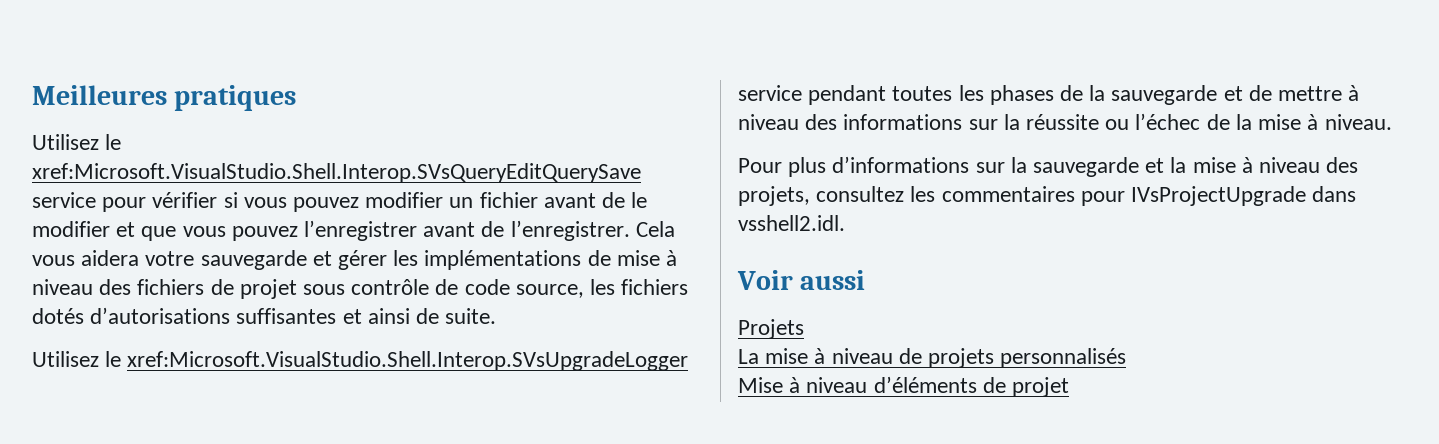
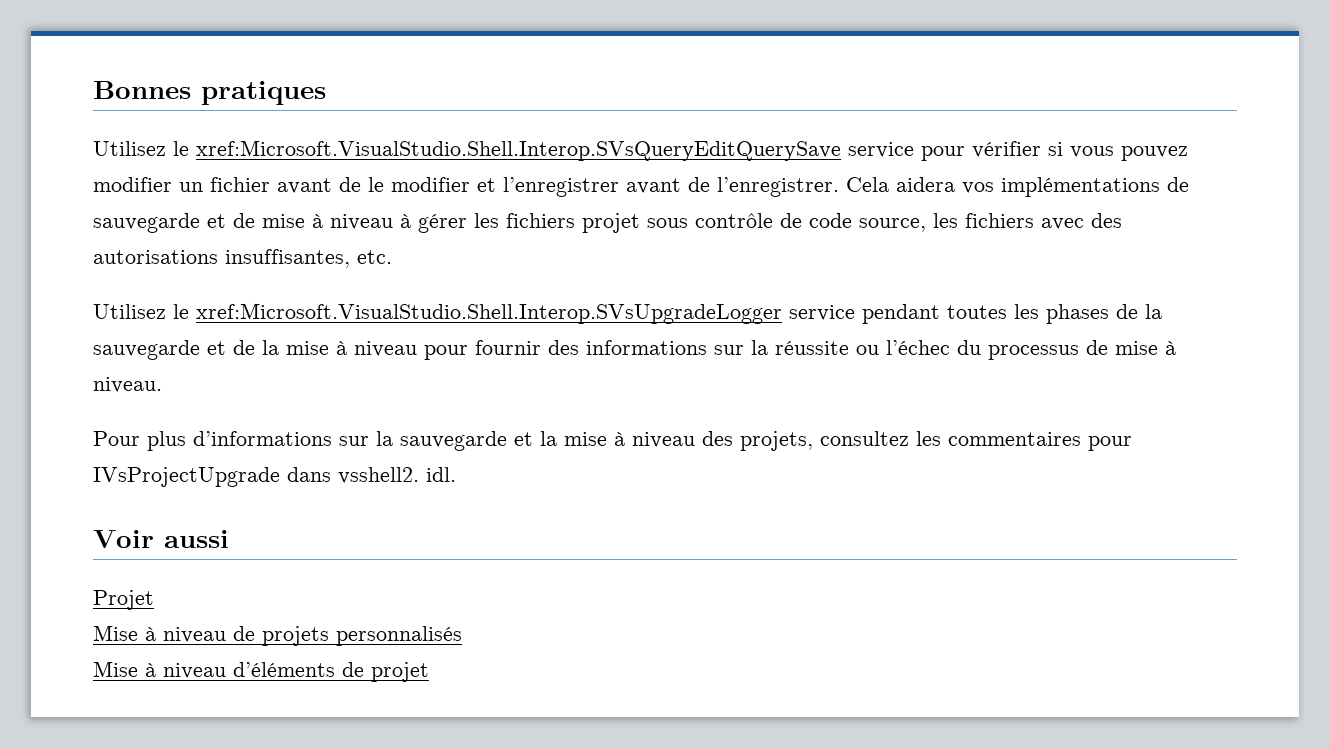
- Meilleures pratiques
+ Bonnes pratiques
- Utilisez le xref:Microsoft.VisualStudio.Shell.Interop.SVsQueryEditQuerySave service pour vérifier si vous pouvez modifier un fichier avant de le modifier et que vous pouvez l’enregistrer avant de l’enregistrer.
+ Utilisez le xref:Microsoft.VisualStudio.Shell.Interop.SVsQueryEditQuerySave service pour vérifier si vous pouvez modifier un fichier avant de le modifier et l’enregistrer avant de l’enregistrer.
- Cela vous aidera votre sauvegarde et gérer les implémentations de mise à niveau des fichiers de projet sous contrôle de code source, les fichiers dotés d’autorisations suffisantes et ainsi de suite.
+ Cela aidera vos implémentations de sauvegarde et de mise à niveau à gérer les fichiers projet sous contrôle de code source, les fichiers avec des autorisations insuffisantes, etc.
- Utilisez le xref:Microsoft.VisualStudio.Shell.Interop.SVsUpgradeLogger service pendant toutes les phases de la sauvegarde et de mettre à niveau des informations sur la réussite ou l’échec de la mise à niveau.
+ Utilisez le xref:Microsoft.VisualStudio.Shell.Interop.SVsUpgradeLogger service pendant toutes les phases de la sauvegarde et de la mise à niveau pour fournir des informations sur la réussite ou l’échec du processus de mise à niveau.
- Pour plus d’informations sur la sauvegarde et la mise à niveau des projets, consultez les commentaires pour IVsProjectUpgrade dans vsshell2.idl.
+ Pour plus d’informations sur la sauvegarde et la mise à niveau des projets, consultez les commentaires pour IVsProjectUpgrade dans vsshell2. idl.
- Projets
- La mise à niveau de projets personnalisés
+ Projet
+ Mise à niveau de projets personnalisés

